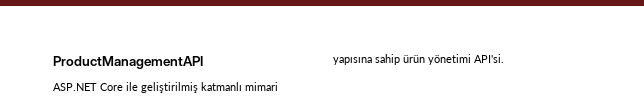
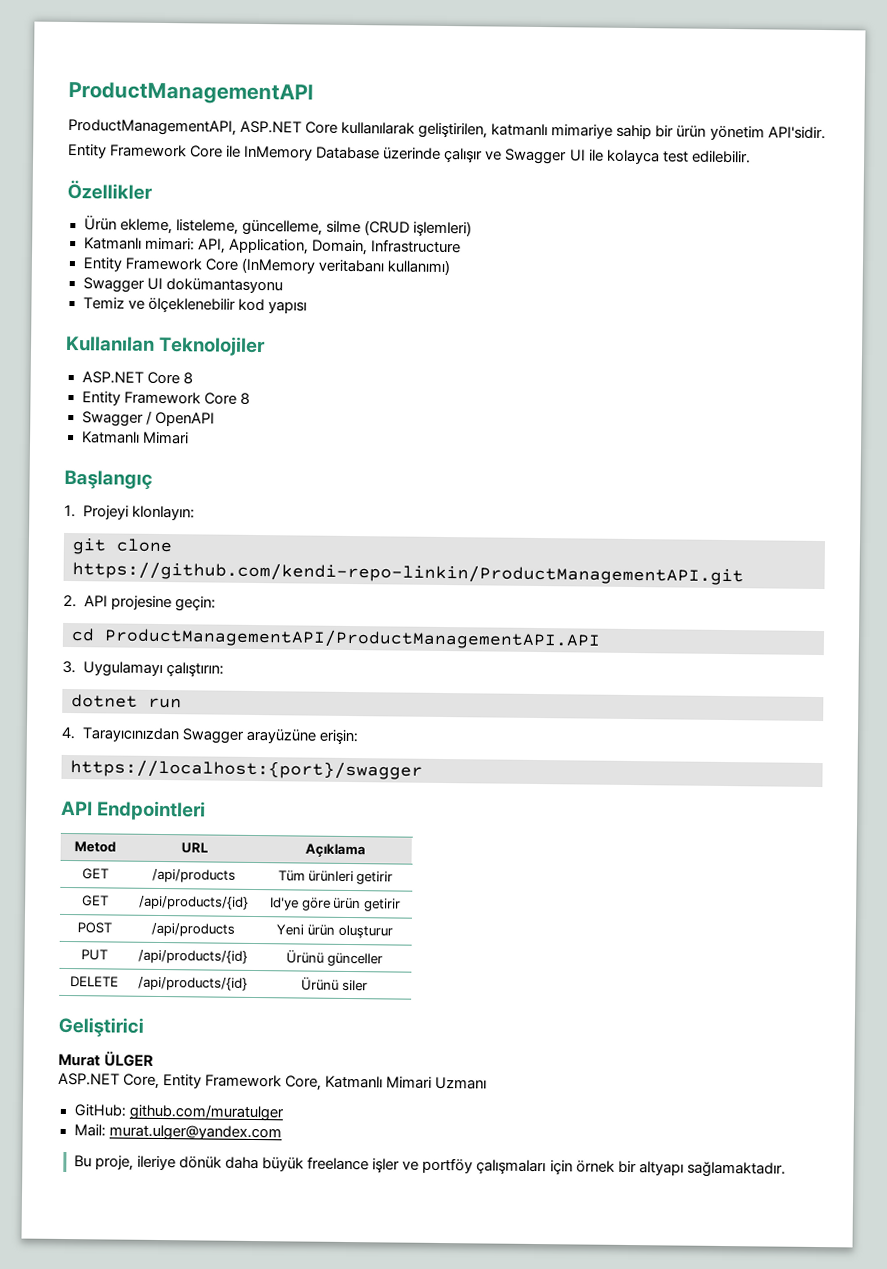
- ASP.NET Core ile geliştirilmiş katmanlı mimari yapısına sahip ürün yönetimi API'si.
+ ProductManagementAPI, ASP.NET Core kullanılarak geliştirilen, katmanlı mimariye sahip bir ürün yönetim API'sidir.
+ Entity Framework Core ile InMemory Database üzerinde çalışır ve Swagger UI ile kolayca test edilebilir.
+ Özellikler
+ Ürün ekleme, listeleme, güncelleme, silme (CRUD işlemleri)
+ Katmanlı mimari: API, Application, Domain, Infrastructure
+ Entity Framework Core (InMemory veritabanı kullanımı)
+ Swagger UI dokümantasyonu
+ Temiz ve ölçeklenebilir kod yapısı
+ Kullanılan Teknolojiler
+ ASP.NET Core 8
+ Entity Framework Core 8
+ Swagger / OpenAPI
+ Katmanlı Mimari
+ Başlangıç
+ 1. Projeyi klonlayın:
+ git clone https://github.com/kendi-repo-linkin/ProductManagementAPI.git
+ 2. API projesine geçin:
+ cd ProductManagementAPI/ProductManagementAPI.API
+ 3. Uygulamayı çalıştırın:
+ dotnet run
+ 4. Tarayıcınızdan Swagger arayüzüne erişin:
+ https://localhost:{port}/swagger
+ API Endpointleri
+ Metod | URL | Açıklama
+ GET | /api/products | Tüm ürünleri getirir
+ GET | /api/products/{id} | Id'ye göre ürün getirir
+ POST | /api/products | Yeni ürün oluşturur
+ PUT | /api/products/{id} | Ürünü günceller
+ DELETE | /api/products/{id} | Ürünü siler
+ Geliştirici
+ Murat ÜLGER
+ ASP.NET Core, Entity Framework Core, Katmanlı Mimari Uzmanı
+ GitHub: github.com/muratulger
+ Mail: murat.ulger@yandex.com
+ Bu proje, ileriye dönük daha büyük freelance işler ve portföy çalışmaları için örnek bir altyapı sağlamaktadır.

